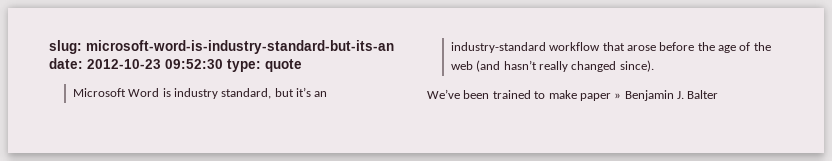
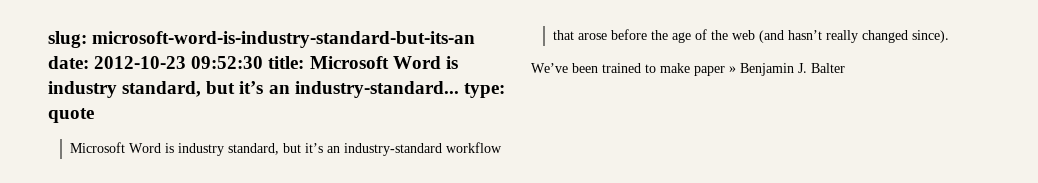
- slug: microsoft-word-is-industry-standard-but-its-an date: 2012-10-23 09:52:30 type: quote
+ slug: microsoft-word-is-industry-standard-but-its-an date: 2012-10-23 09:52:30 title: Microsoft Word is industry standard, but it’s an industry-standard... type: quote

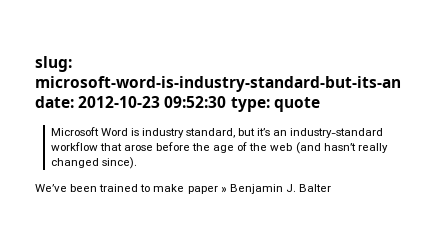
- slug: microsoft-word-is-industry-standard-but-its-an date: 2012-10-23 09:52:30 title: Microsoft Word is industry standard, but it’s an industry-standard... type: quote
+ slug: microsoft-word-is-industry-standard-but-its-an date: 2012-10-23 09:52:30 type: quote

